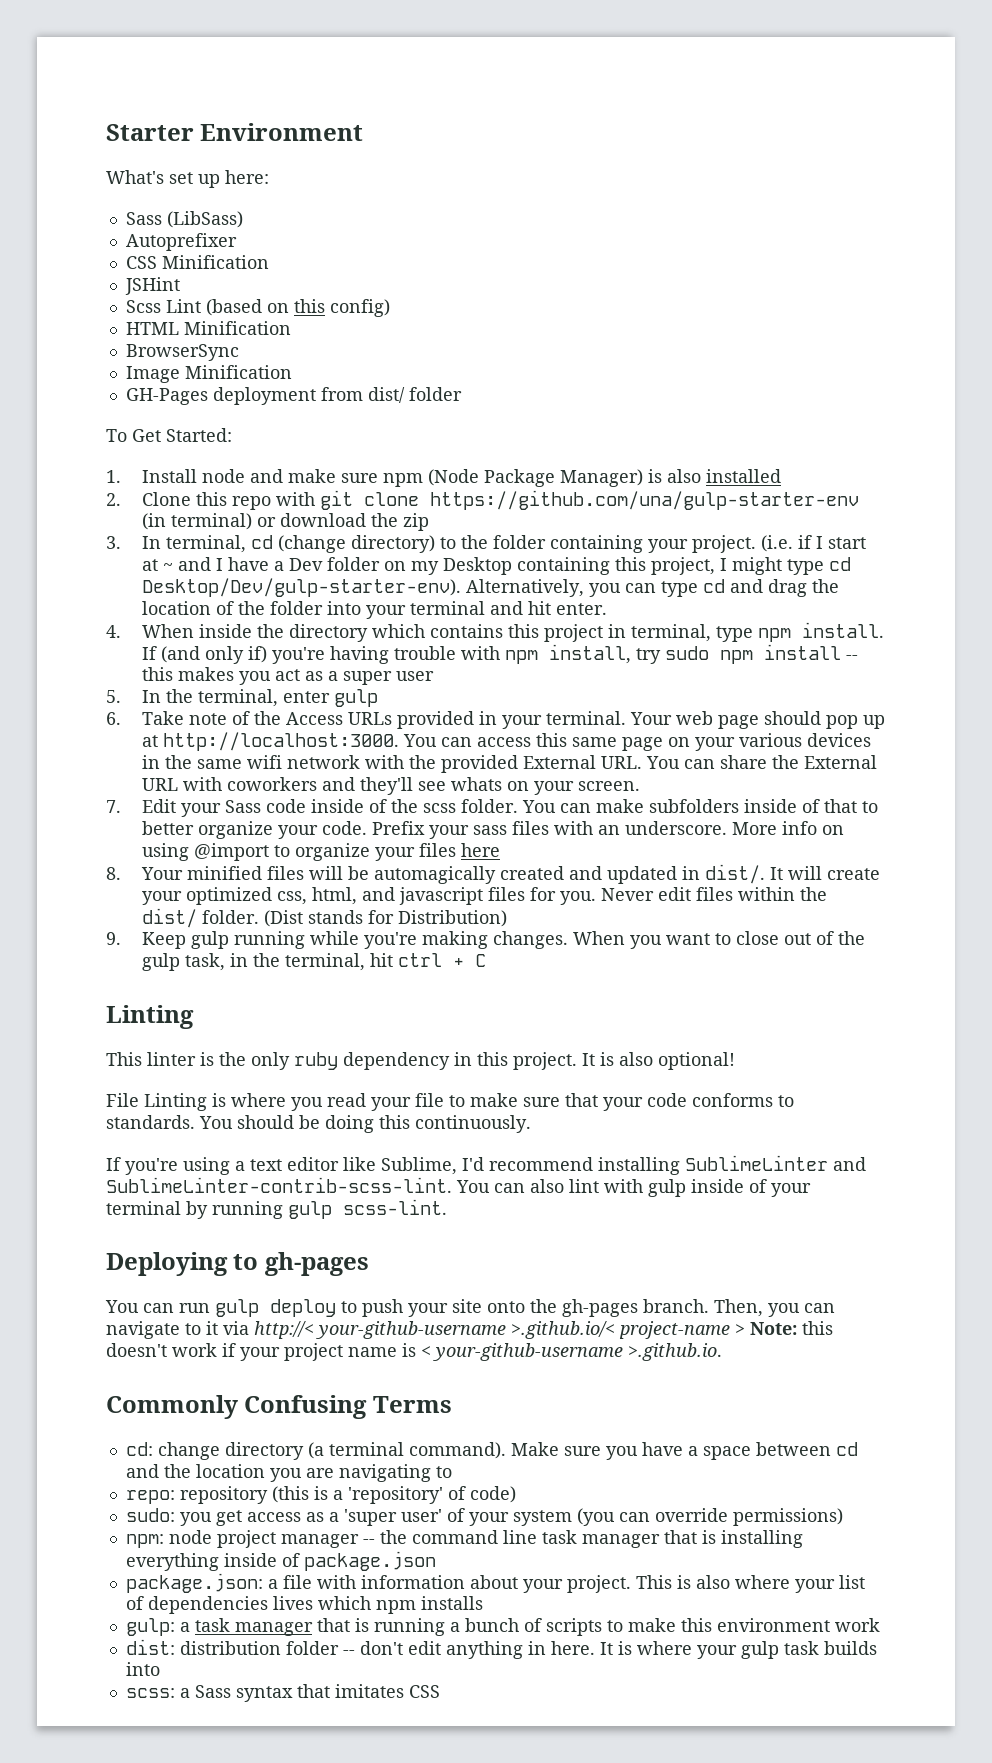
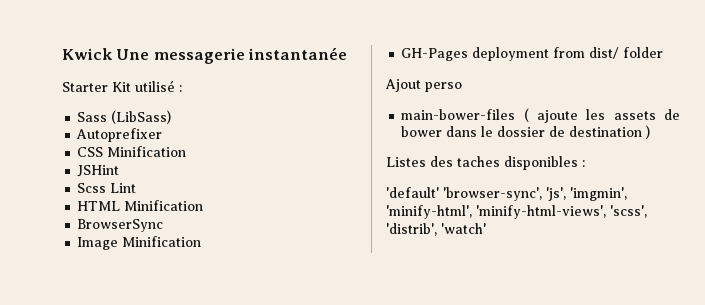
- Starter Environment
- What's set up here:
+ Kwick Une messagerie instantanée
+ Starter Kit utilisé :
- Scss Lint (based on this config)
+ Scss Lint
- To Get Started:
- 1. Install node and make sure npm (Node Package Manager) is also installed
- 2. Clone this repo with git clone https://github.com/una/gulp-starter-env (in terminal) or download the zip
- 3. In terminal, cd (change directory) to the folder containing your project. (i.e. if I start at ~ and I have a Dev folder on my Desktop containing this project, I might type cd Desktop/Dev/gulp-starter-env). Alternatively, you can type cd and drag the location of the folder into your terminal and hit enter.
- 4. When inside the directory which contains this project in terminal, type npm install. If (and only if) you're having trouble with npm install, try sudo npm install -- this makes you act as a super user
- 5. In the terminal, enter gulp
- 6. Take note of the Access URLs provided in your terminal. Your web page should pop up at http://localhost:3000. You can access this same page on your various devices in the same wifi network with the provided External URL. You can share the External URL with coworkers and they'll see whats on your screen.
- 7. Edit your Sass code inside of the scss folder. You can make subfolders inside of that to better organize your code. Prefix your sass files with an underscore. More info on using @import to organize your files here
- 8. Your minified files will be automagically created and updated in dist/. It will create your optimized css, html, and javascript files for you. Never edit files within the dist/ folder. (Dist stands for Distribution)
- 9. Keep gulp running while you're making changes. When you want to close out of the gulp task, in the terminal, hit ctrl + C
- Linting
- This linter is the only ruby dependency in this project. It is also optional!
- File Linting is where you read your file to make sure that your code conforms to standards. You should be doing this continuously.
- If you're using a text editor like Sublime, I'd recommend installing SublimeLinter and SublimeLinter-contrib-scss-lint. You can also lint with gulp inside of your terminal by running gulp scss-lint.
- Deploying to gh-pages
- You can run gulp deploy to push your site onto the gh-pages branch. Then, you can navigate to it via http://< your-github-username >.github.io/< project-name > Note: this doesn't work if your project name is < your-github-username >.github.io.
- Commonly Confusing Terms
- cd: change directory (a terminal command). Make sure you have a space between cd and the location you are navigating to
- repo: repository (this is a 'repository' of code)
- sudo: you get access as a 'super user' of your system (you can override permissions)
- npm: node project manager -- the command line task manager that is installing everything inside of package.json
- package.json: a file with information about your project. This is also where your list of dependencies lives which npm installs
- gulp: a task manager that is running a bunch of scripts to make this environment work
- dist: distribution folder -- don't edit anything in here. It is where your gulp task builds into
- scss: a Sass syntax that imitates CSS
+ Ajout perso
+ main-bower-files ( ajoute les assets de bower dans le dossier de destination )
+ Listes des taches disponibles :
+ 'default' 'browser-sync', 'js', 'imgmin', 'minify-html', 'minify-html-views', 'scss', 'distrib', 'watch'

